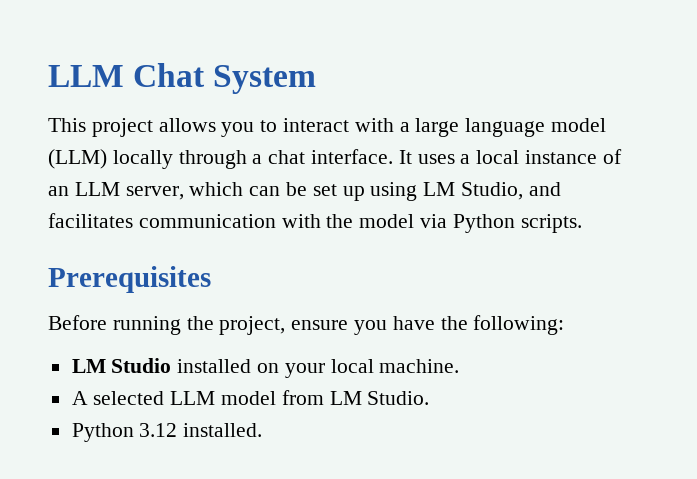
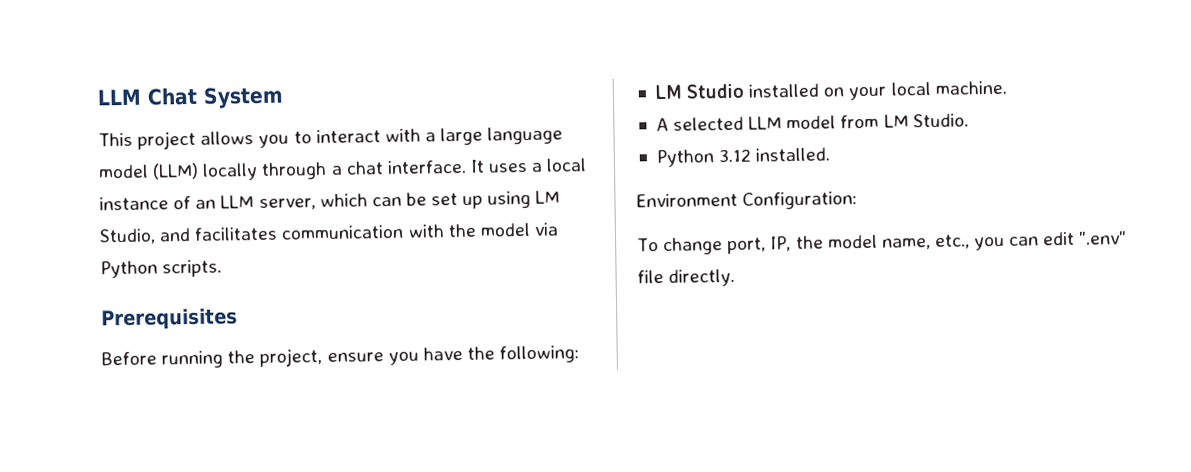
+ Environment Configuration:
+ To change port, IP, the model name, etc., you can edit ".env" file directly.

